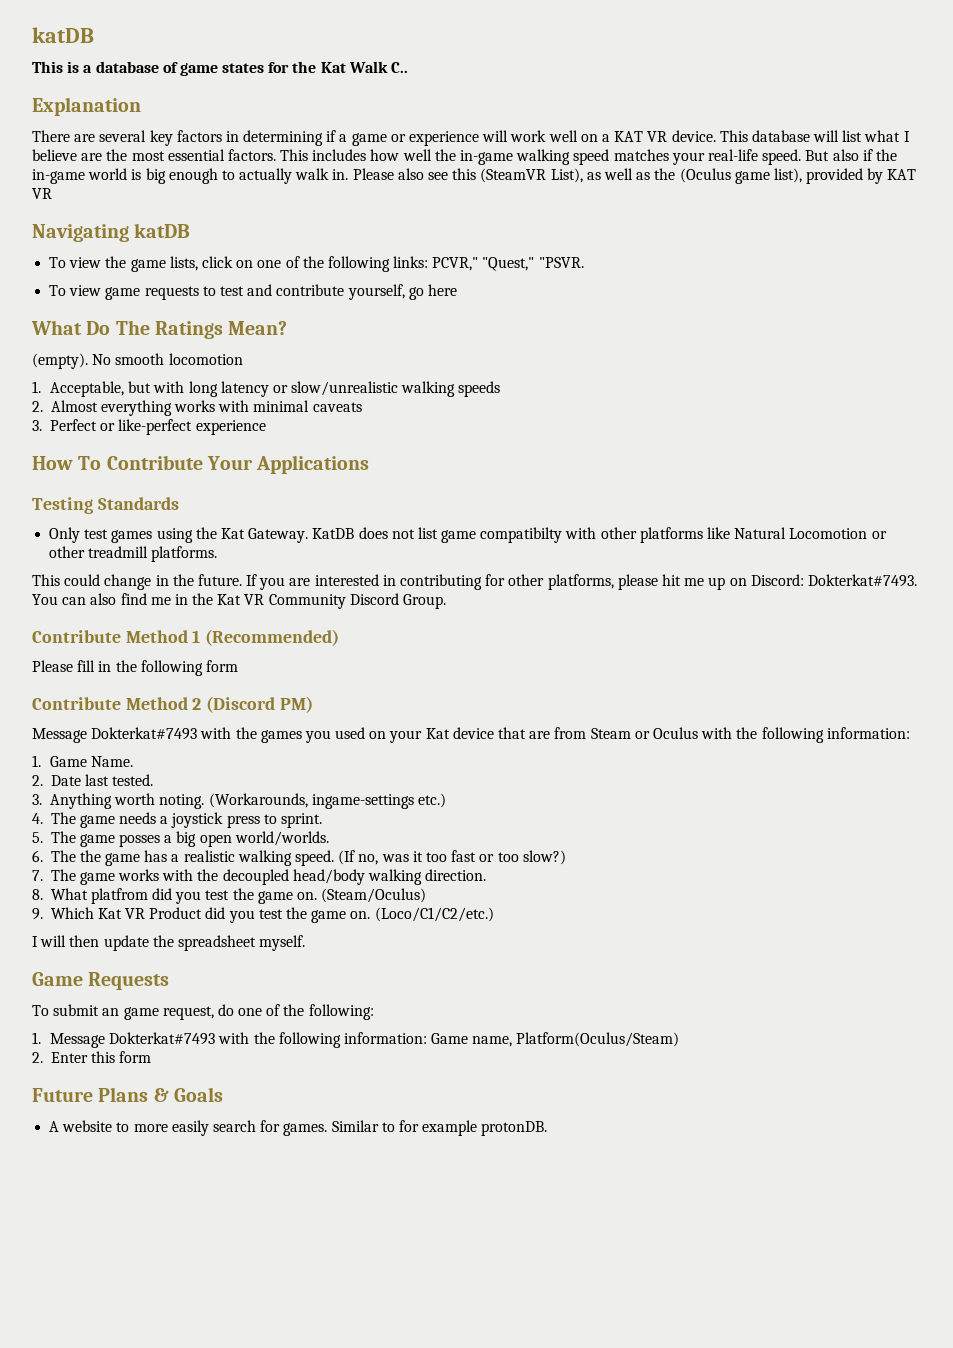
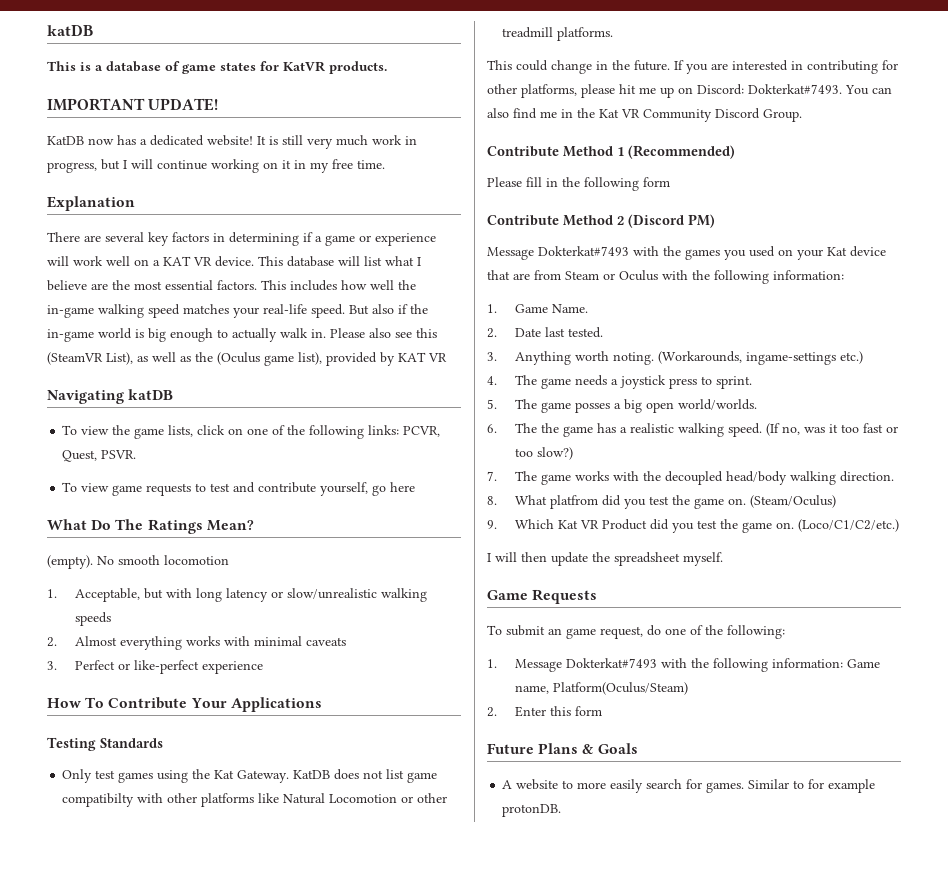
- This is a database of game states for the Kat Walk C..
+ This is a database of game states for KatVR products.
+ IMPORTANT UPDATE!
+ KatDB now has a dedicated website! It is still very much work in progress, but I will continue working on it in my free time.
- To view the game lists, click on one of the following links: PCVR," "Quest," "PSVR.
+ To view the game lists, click on one of the following links: PCVR, Quest, PSVR.

